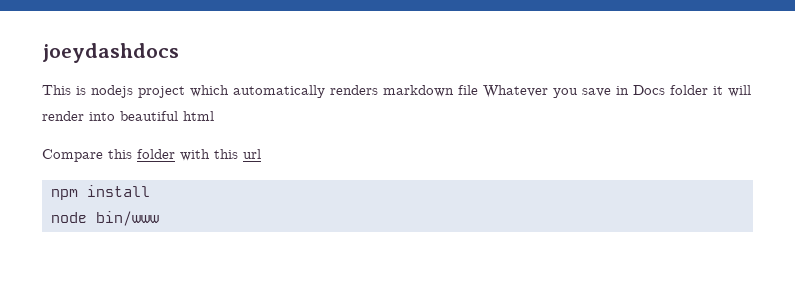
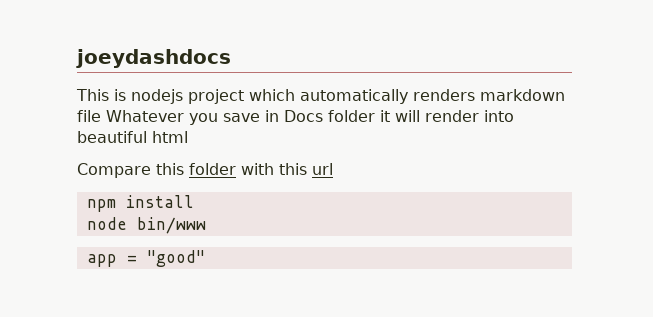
+ app = "good"

